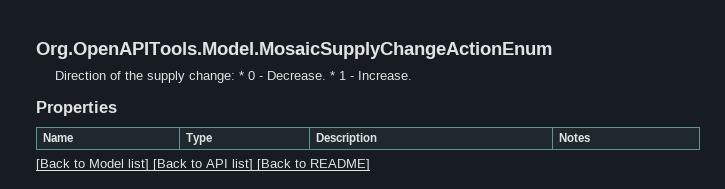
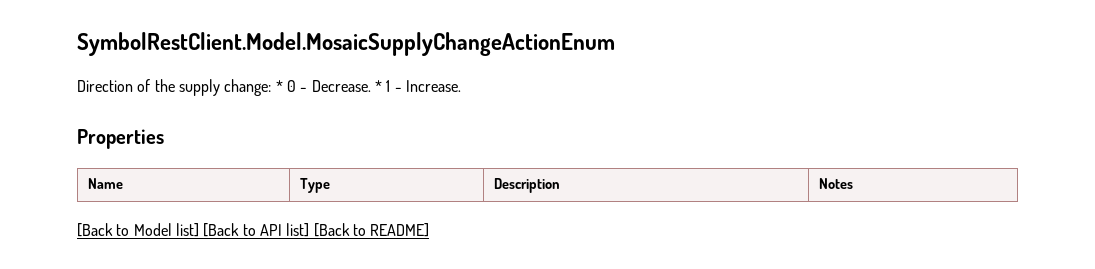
- Org.OpenAPITools.Model.MosaicSupplyChangeActionEnum
+ SymbolRestClient.Model.MosaicSupplyChangeActionEnum

